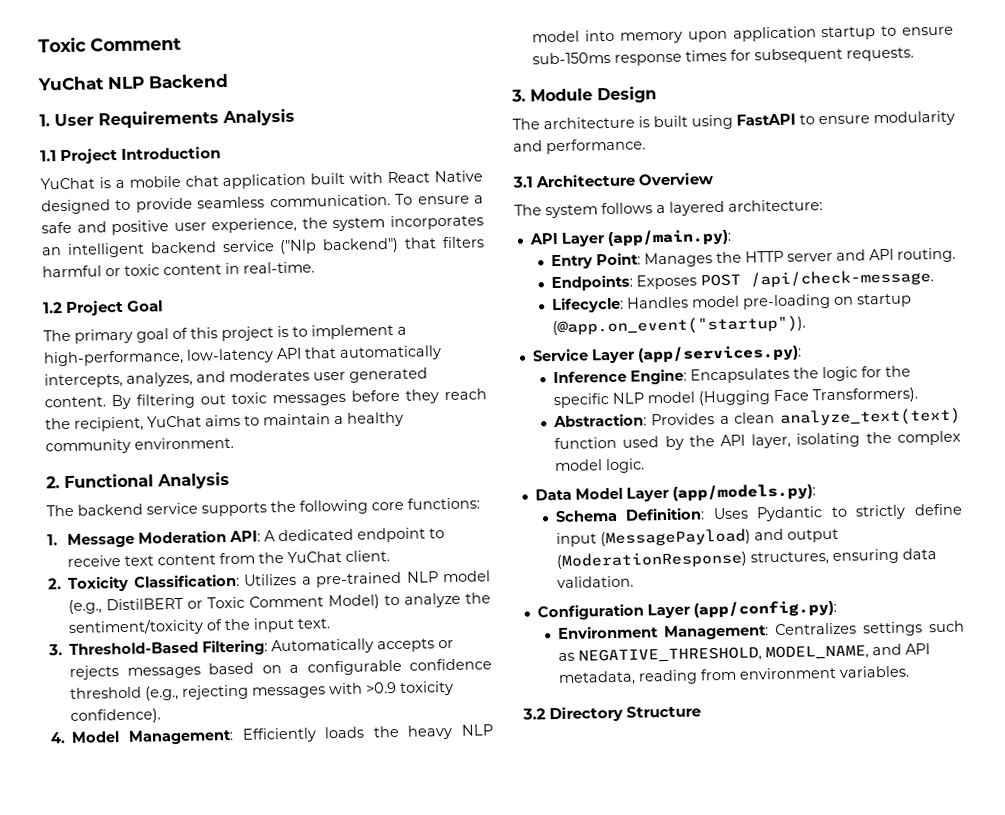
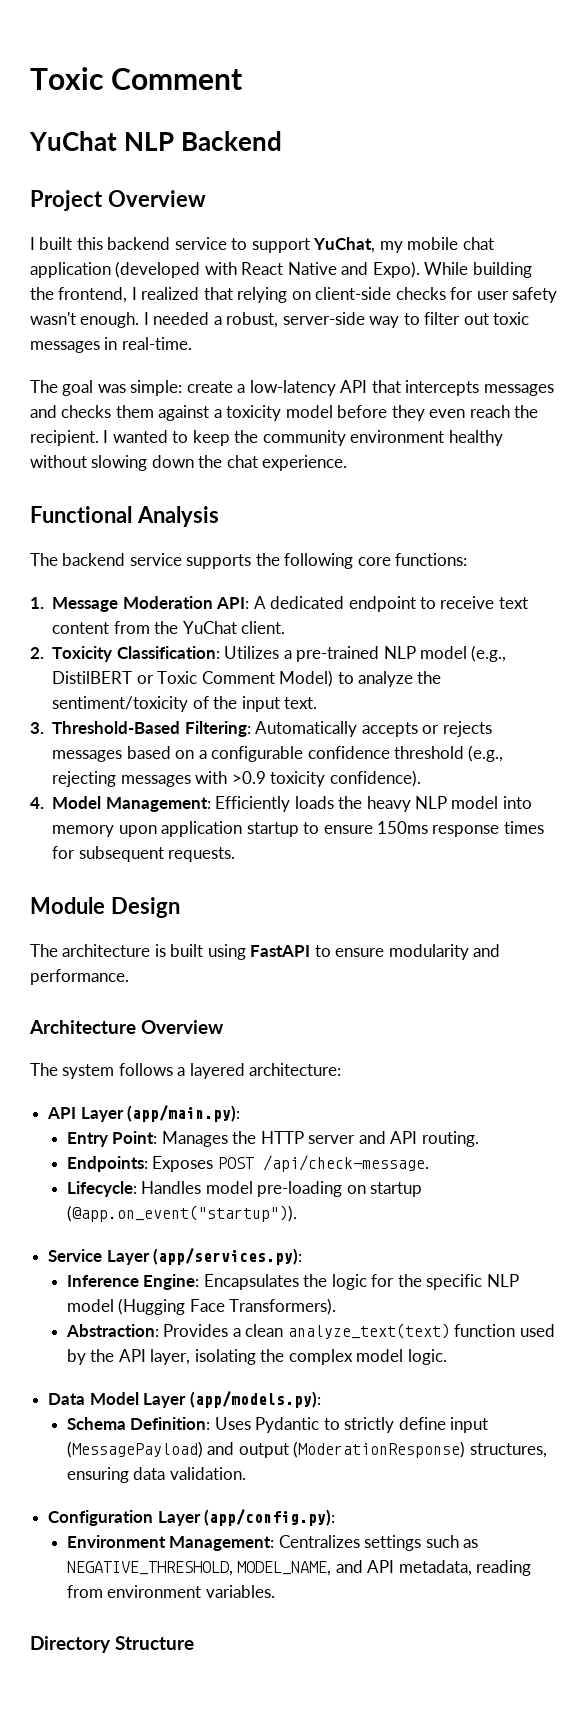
- 1. User Requirements Analysis
- 1.1 Project Introduction
- YuChat is a mobile chat application built with React Native designed to provide seamless communication. To ensure a safe and positive user experience, the system incorporates an intelligent backend service ("Nlp backend") that filters harmful or toxic content in real-time.
- 1.2 Project Goal
- The primary goal of this project is to implement a high-performance, low-latency API that automatically intercepts, analyzes, and moderates user generated content. By filtering out toxic messages before they reach the recipient, YuChat aims to maintain a healthy community environment.
- 2. Functional Analysis
+ Project Overview
+ I built this backend service to support YuChat, my mobile chat application (developed with React Native and Expo). While building the frontend, I realized that relying on client-side checks for user safety wasn't enough. I needed a robust, server-side way to filter out toxic messages in real-time.
+ The goal was simple: create a low-latency API that intercepts messages and checks them against a toxicity model before they even reach the recipient. I wanted to keep the community environment healthy without slowing down the chat experience.
+ Functional Analysis
- 4. Model Management: Efficiently loads the heavy NLP model into memory upon application startup to ensure sub-150ms response times for subsequent requests.
+ 4. Model Management: Efficiently loads the heavy NLP model into memory upon application startup to ensure 150ms response times for subsequent requests.
- 3. Module Design
+ Module Design
- 3.1 Architecture Overview
+ Architecture Overview
- 3.2 Directory Structure
+ Directory Structure

